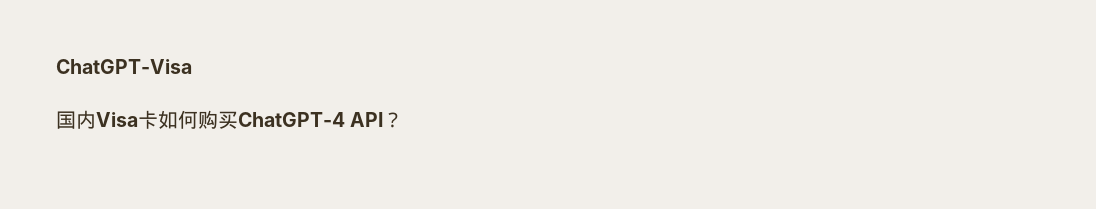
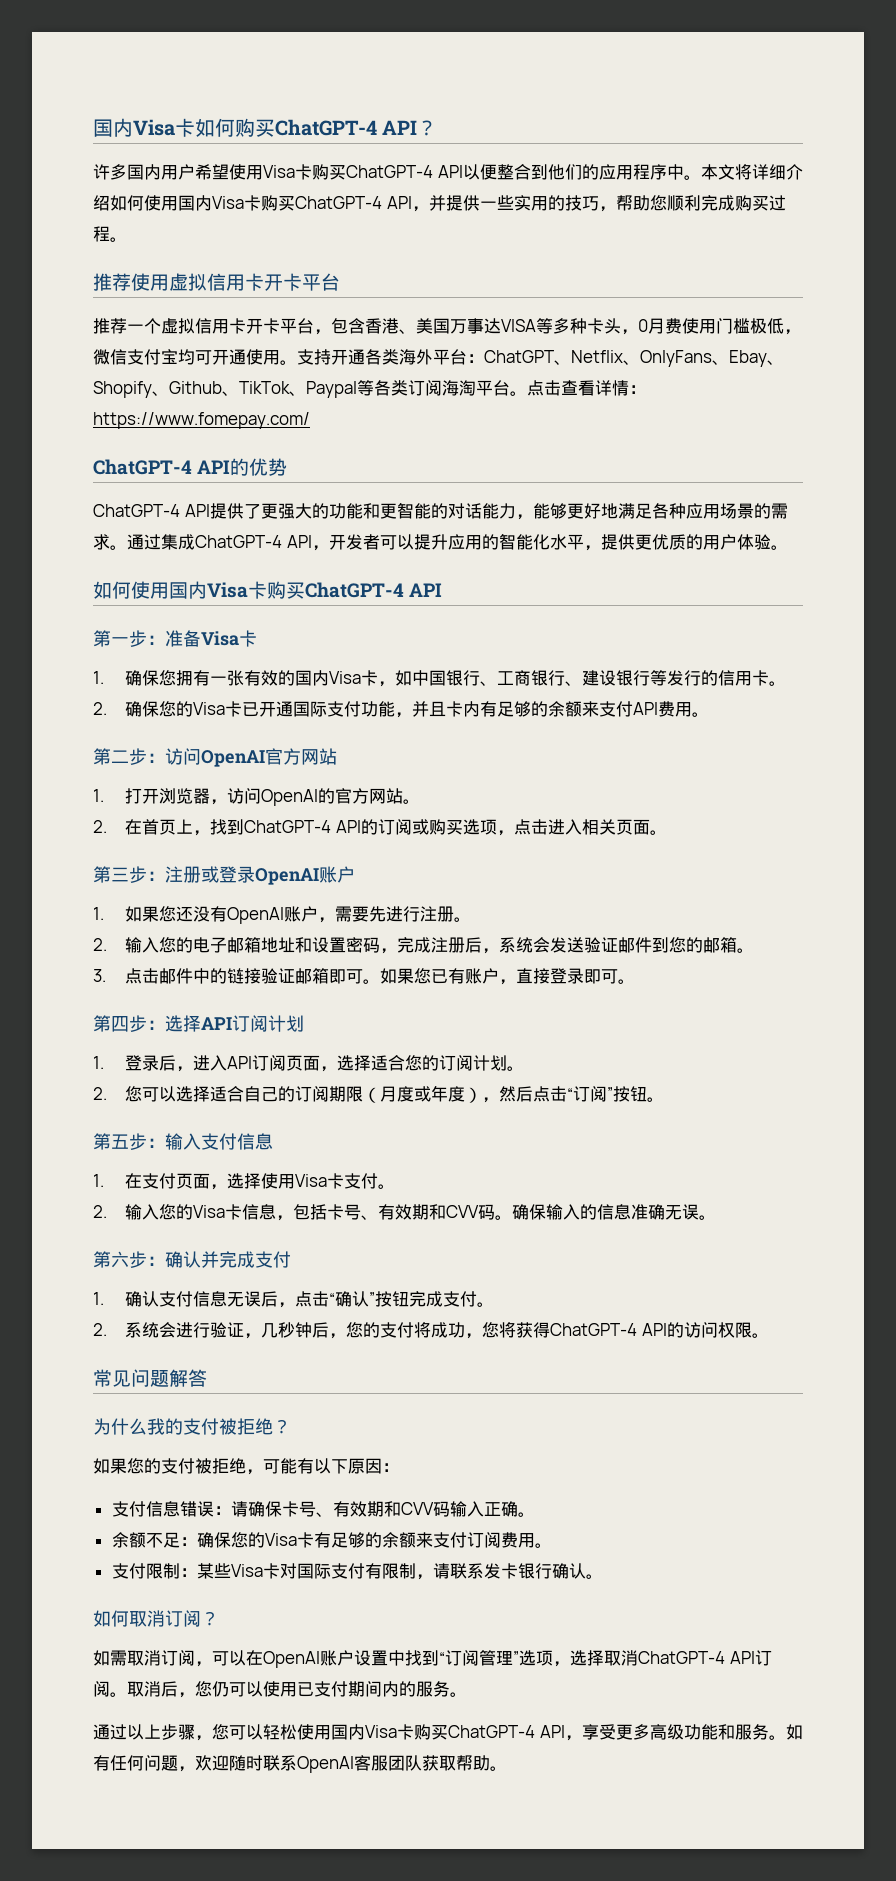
- ChatGPT-Visa
+ 许多国内用户希望使用Visa卡购买ChatGPT-4 API以便整合到他们的应用程序中。本文将详细介绍如何使用国内Visa卡购买ChatGPT-4 API，并提供一些实用的技巧，帮助您顺利完成购买过程。
+ 推荐使用虚拟信用卡开卡平台
+ 推荐一个虚拟信用卡开卡平台，包含香港、美国万事达VISA等多种卡头，0月费使用门槛极低，微信支付宝均可开通使用。支持开通各类海外平台：ChatGPT、Netflix、OnlyFans、Ebay、Shopify、Github、TikTok、Paypal等各类订阅海淘平台。点击查看详情：https://www.fomepay.com/
+ ChatGPT-4 API的优势
+ ChatGPT-4 API提供了更强大的功能和更智能的对话能力，能够更好地满足各种应用场景的需求。通过集成ChatGPT-4 API，开发者可以提升应用的智能化水平，提供更优质的用户体验。
+ 如何使用国内Visa卡购买ChatGPT-4 API
+ 第一步：准备Visa卡
+ 1.确保您拥有一张有效的国内Visa卡，如中国银行、工商银行、建设银行等发行的信用卡。
+ 2.确保您的Visa卡已开通国际支付功能，并且卡内有足够的余额来支付API费用。
+ 第二步：访问OpenAI官方网站
+ 1.打开浏览器，访问OpenAI的官方网站。
+ 2.在首页上，找到ChatGPT-4 API的订阅或购买选项，点击进入相关页面。
+ 第三步：注册或登录OpenAI账户
+ 1.如果您还没有OpenAI账户，需要先进行注册。
+ 2.输入您的电子邮箱地址和设置密码，完成注册后，系统会发送验证邮件到您的邮箱。
+ 3.点击邮件中的链接验证邮箱即可。如果您已有账户，直接登录即可。
+ 第四步：选择API订阅计划
+ 1.登录后，进入API订阅页面，选择适合您的订阅计划。
+ 2.您可以选择适合自己的订阅期限（月度或年度），然后点击“订阅”按钮。
+ 第五步：输入支付信息
+ 1.在支付页面，选择使用Visa卡支付。
+ 2.输入您的Visa卡信息，包括卡号、有效期和CVV码。确保输入的信息准确无误。
+ 第六步：确认并完成支付
+ 1.确认支付信息无误后，点击“确认”按钮完成支付。
+ 2.系统会进行验证，几秒钟后，您的支付将成功，您将获得ChatGPT-4 API的访问权限。
+ 常见问题解答
+ 为什么我的支付被拒绝？
+ 如果您的支付被拒绝，可能有以下原因：
+ 支付信息错误：请确保卡号、有效期和CVV码输入正确。
+ 余额不足：确保您的Visa卡有足够的余额来支付订阅费用。
+ 支付限制：某些Visa卡对国际支付有限制，请联系发卡银行确认。
+ 如何取消订阅？
+ 如需取消订阅，可以在OpenAI账户设置中找到“订阅管理”选项，选择取消ChatGPT-4 API订阅。取消后，您仍可以使用已支付期间内的服务。
+ 通过以上步骤，您可以轻松使用国内Visa卡购买ChatGPT-4 API，享受更多高级功能和服务。如有任何问题，欢迎随时联系OpenAI客服团队获取帮助。

